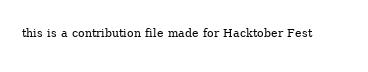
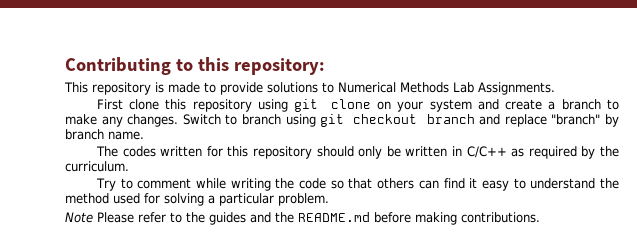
- this is a contribution file made for Hacktober Fest
+ Contributing to this repository:
+ This repository is made to provide solutions to Numerical Methods Lab Assignments.
+ First clone this repository using git clone on your system and create a branch to make any changes. Switch to branch using git checkout branch and replace "branch" by branch name.
+ The codes written for this repository should only be written in C/C++ as required by the curriculum.
+ Try to comment while writing the code so that others can find it easy to understand the method used for solving a particular problem.
+ Note Please refer to the guides and the README.md before making contributions.

